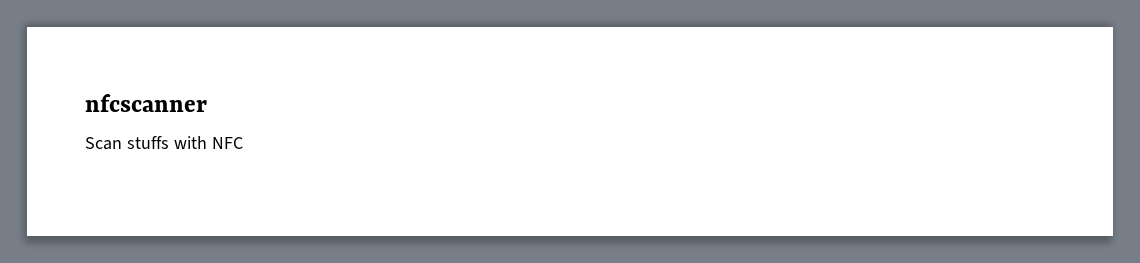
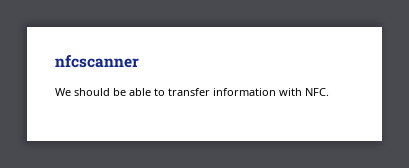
- Scan stuffs with NFC
+ We should be able to transfer information with NFC.

